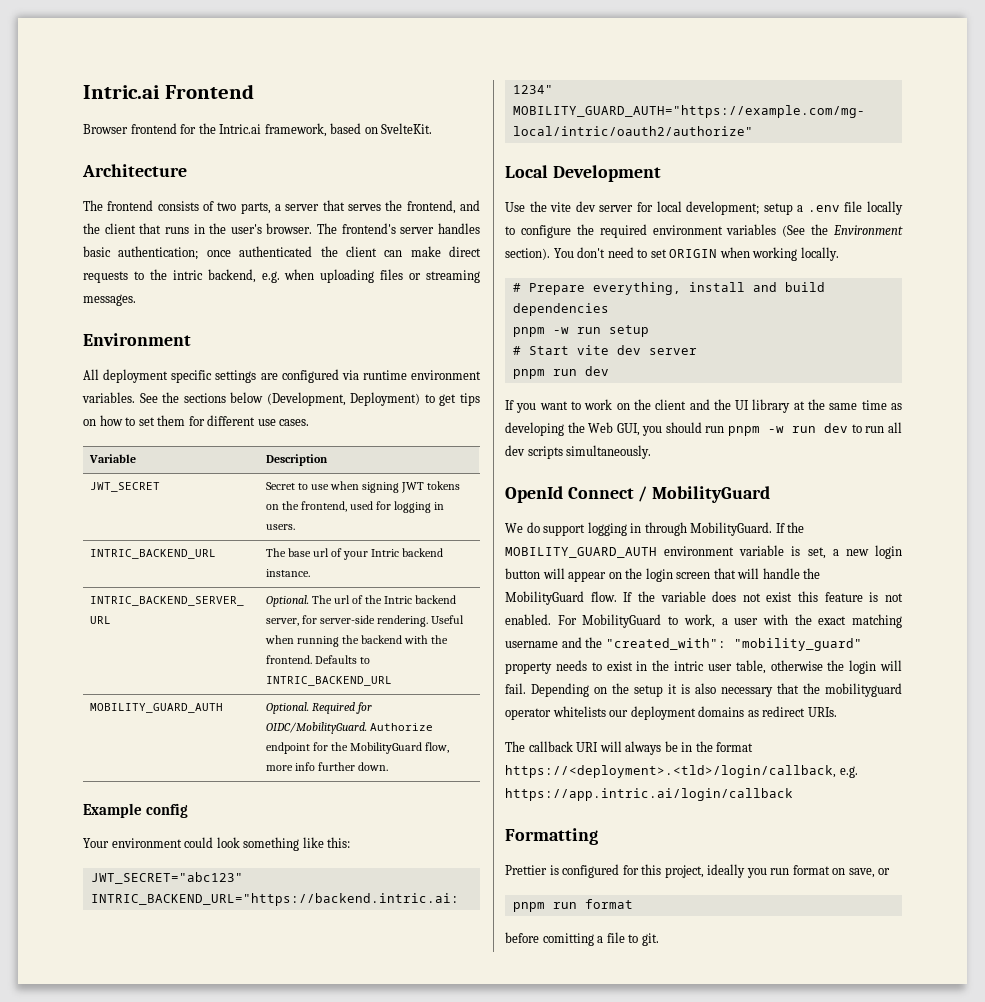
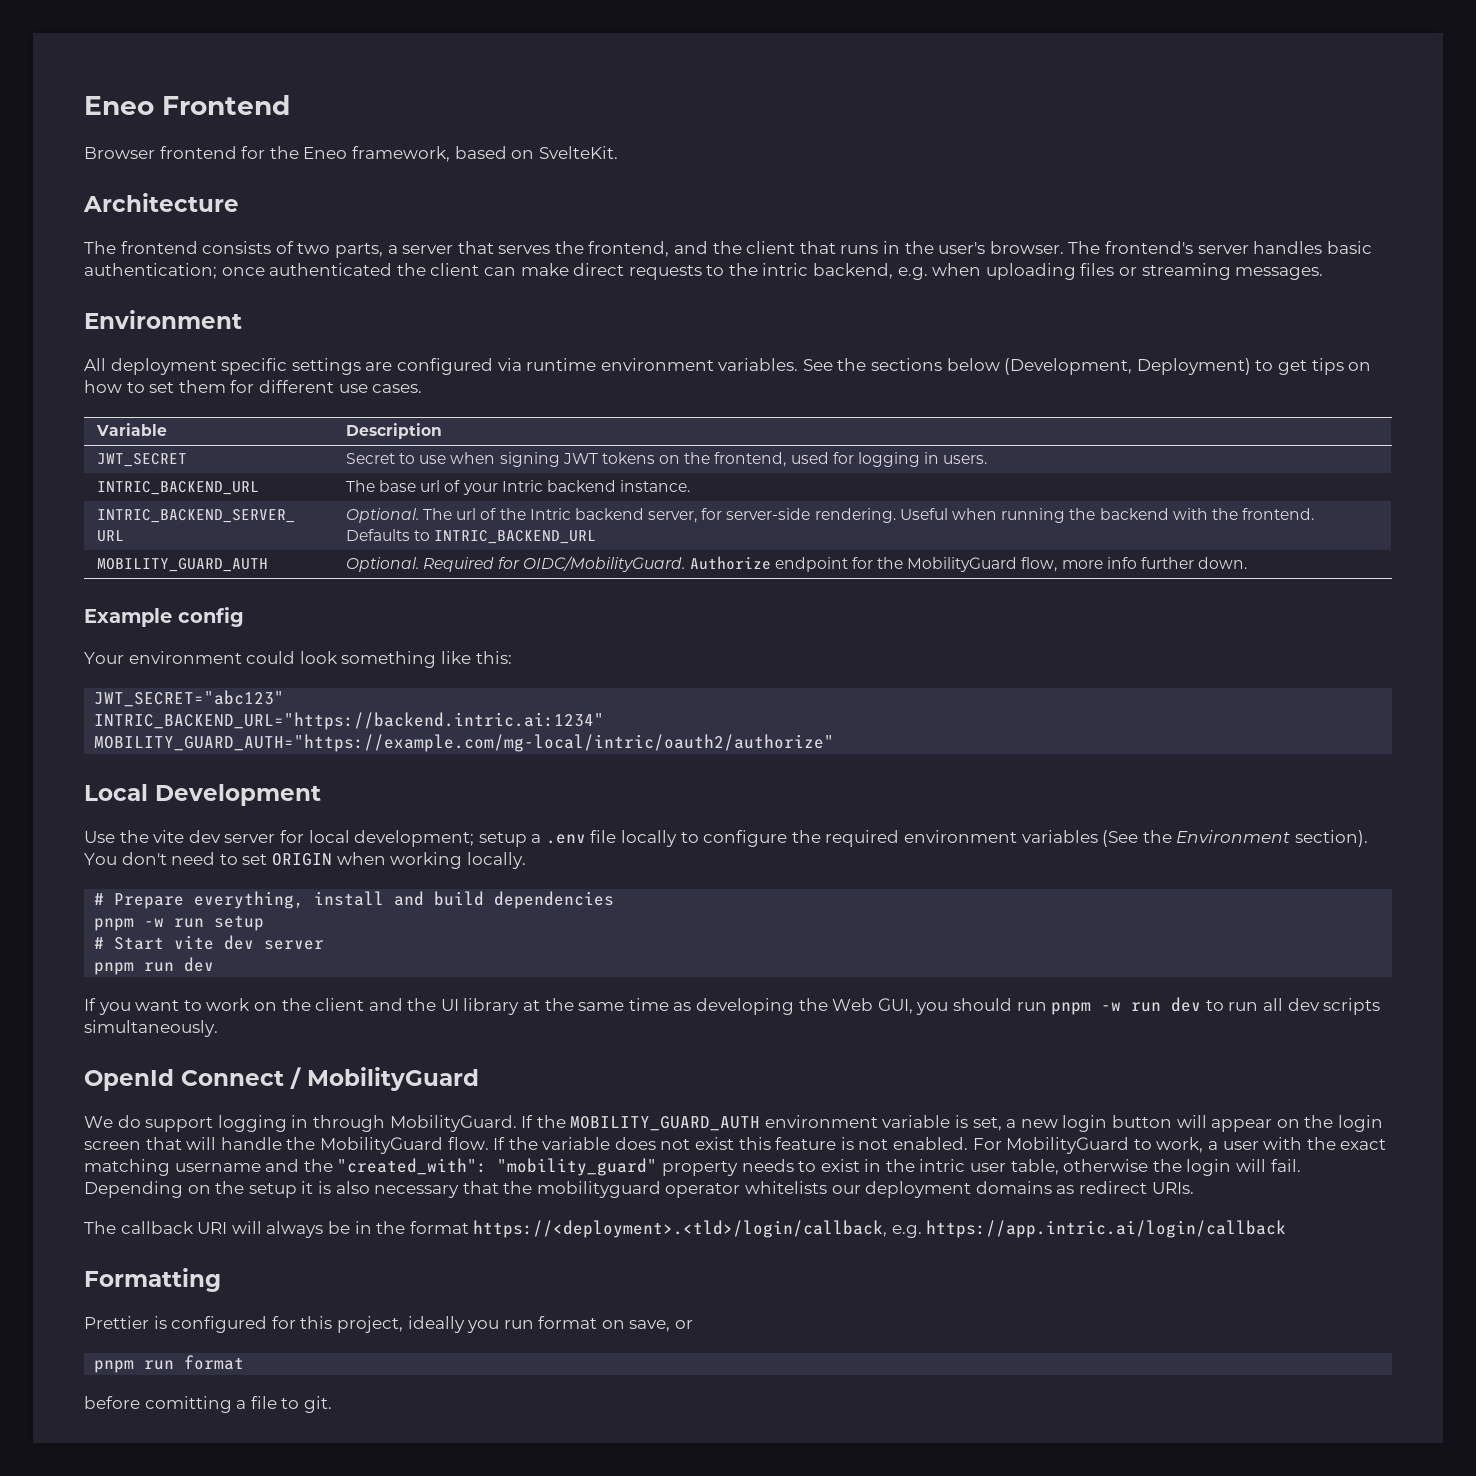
- Intric.ai Frontend
+ Eneo Frontend
- Browser frontend for the Intric.ai framework, based on SvelteKit.
+ Browser frontend for the Eneo framework, based on SvelteKit.

